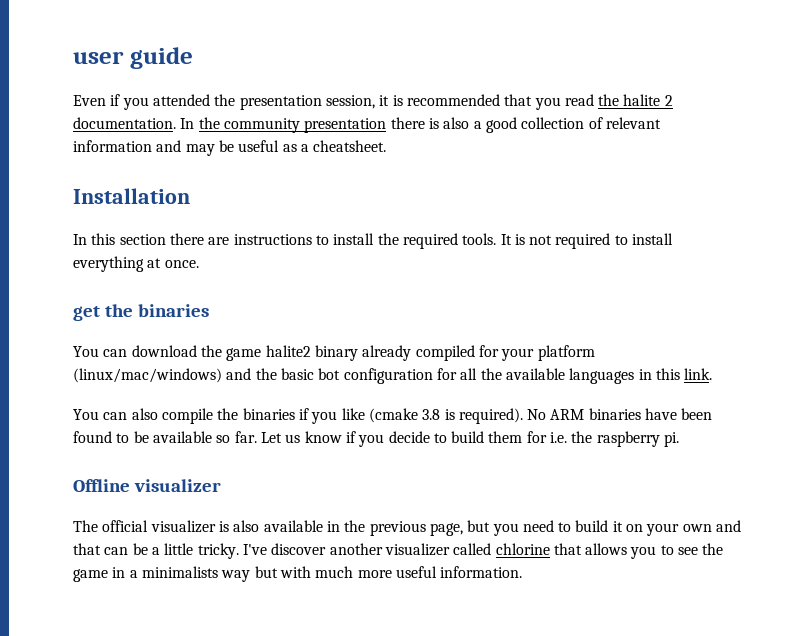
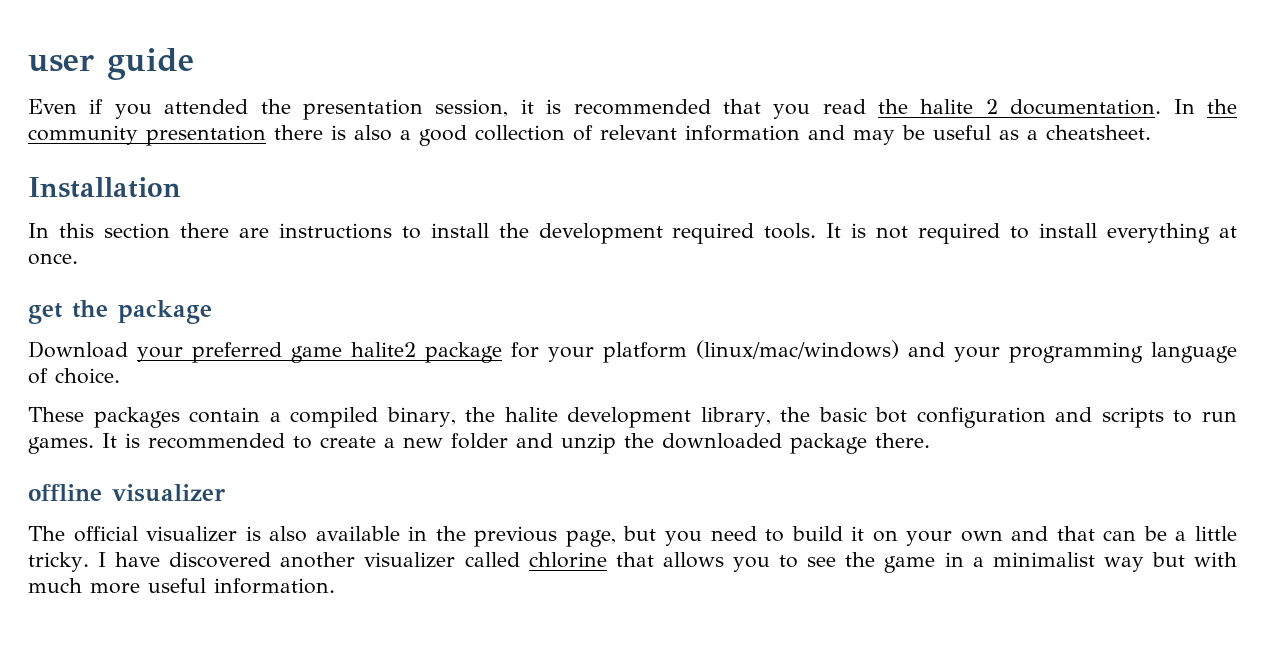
- In this section there are instructions to install the required tools.
+ In this section there are instructions to install the development required tools.
- get the binaries
- You can download the game halite2 binary already compiled for your platform (linux/mac/windows) and the basic bot configuration for all the available languages in this link.
- You can also compile the binaries if you like (cmake 3.8 is required). No ARM binaries have been found to be available so far. Let us know if you decide to build them for i.e. the raspberry pi.
- Offline visualizer
+ get the package
+ Download your preferred game halite2 package for your platform (linux/mac/windows) and your programming language of choice.
+ These packages contain a compiled binary, the halite development library, the basic bot configuration and scripts to run games. It is recommended to create a new folder and unzip the downloaded package there.
+ offline visualizer
- I've discover another visualizer called chlorine that allows you to see the game in a minimalists way but with much more useful information.
+ I have discovered another visualizer called chlorine that allows you to see the game in a minimalist way but with much more useful information.

